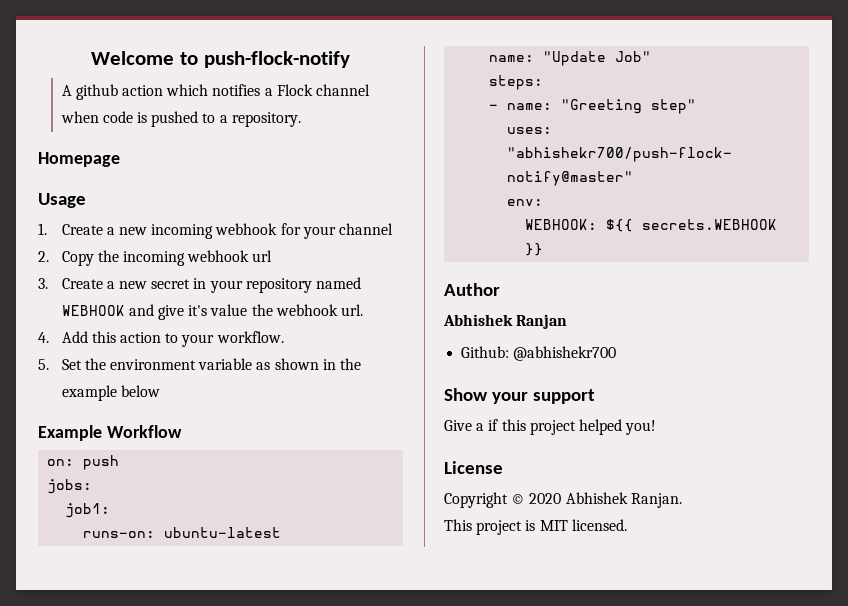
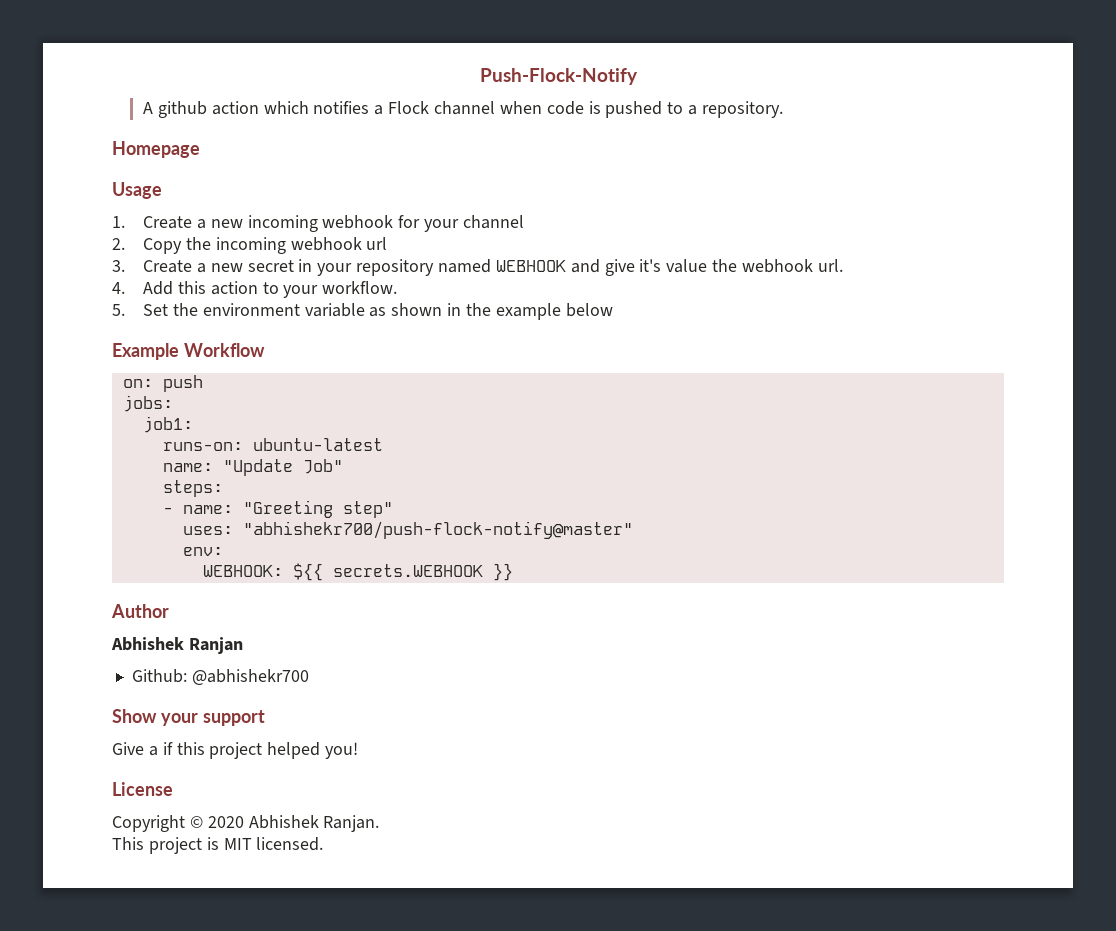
- Welcome to push-flock-notify
+ Push-Flock-Notify

